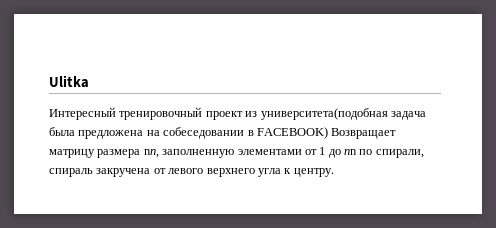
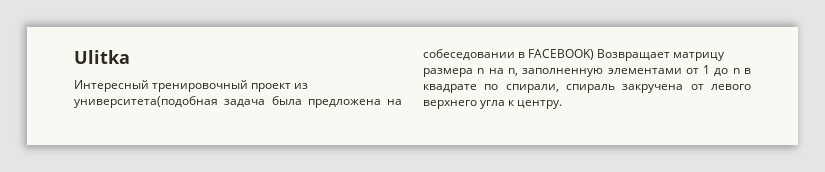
- Интересный тренировочный проект из университета(подобная задача была предложена на собеседовании в FACEBOOK) Возвращает матрицу размера nn, заполненную элементами от 1 до nn по спирали, спираль закручена от левого верхнего угла к центру.
+ Интересный тренировочный проект из университета(подобная задача была предложена на собеседовании в FACEBOOK) Возвращает матрицу размера n на n, заполненную элементами от 1 до n в квадрате по спирали, спираль закручена от левого верхнего угла к центру.

